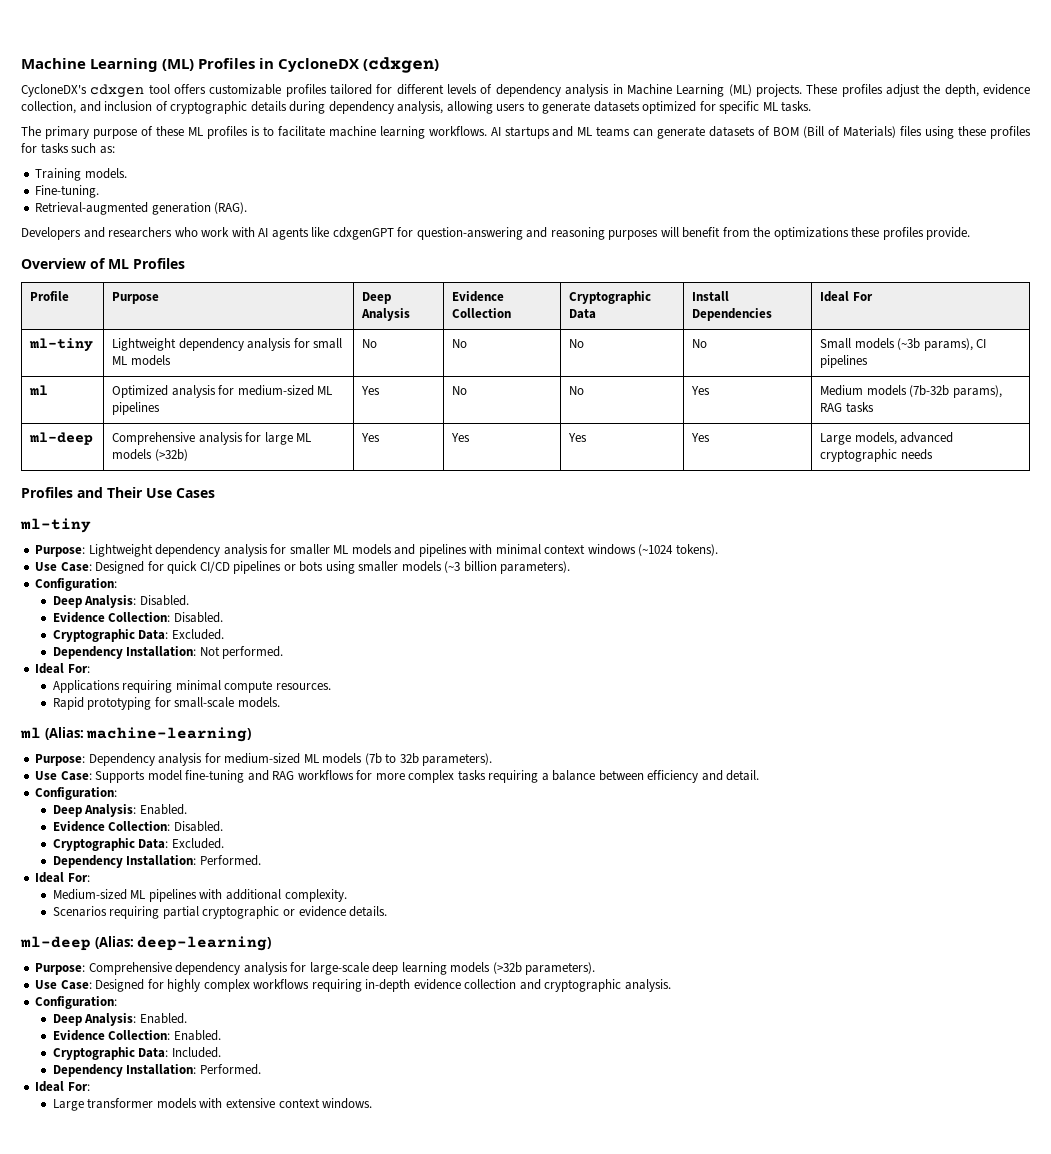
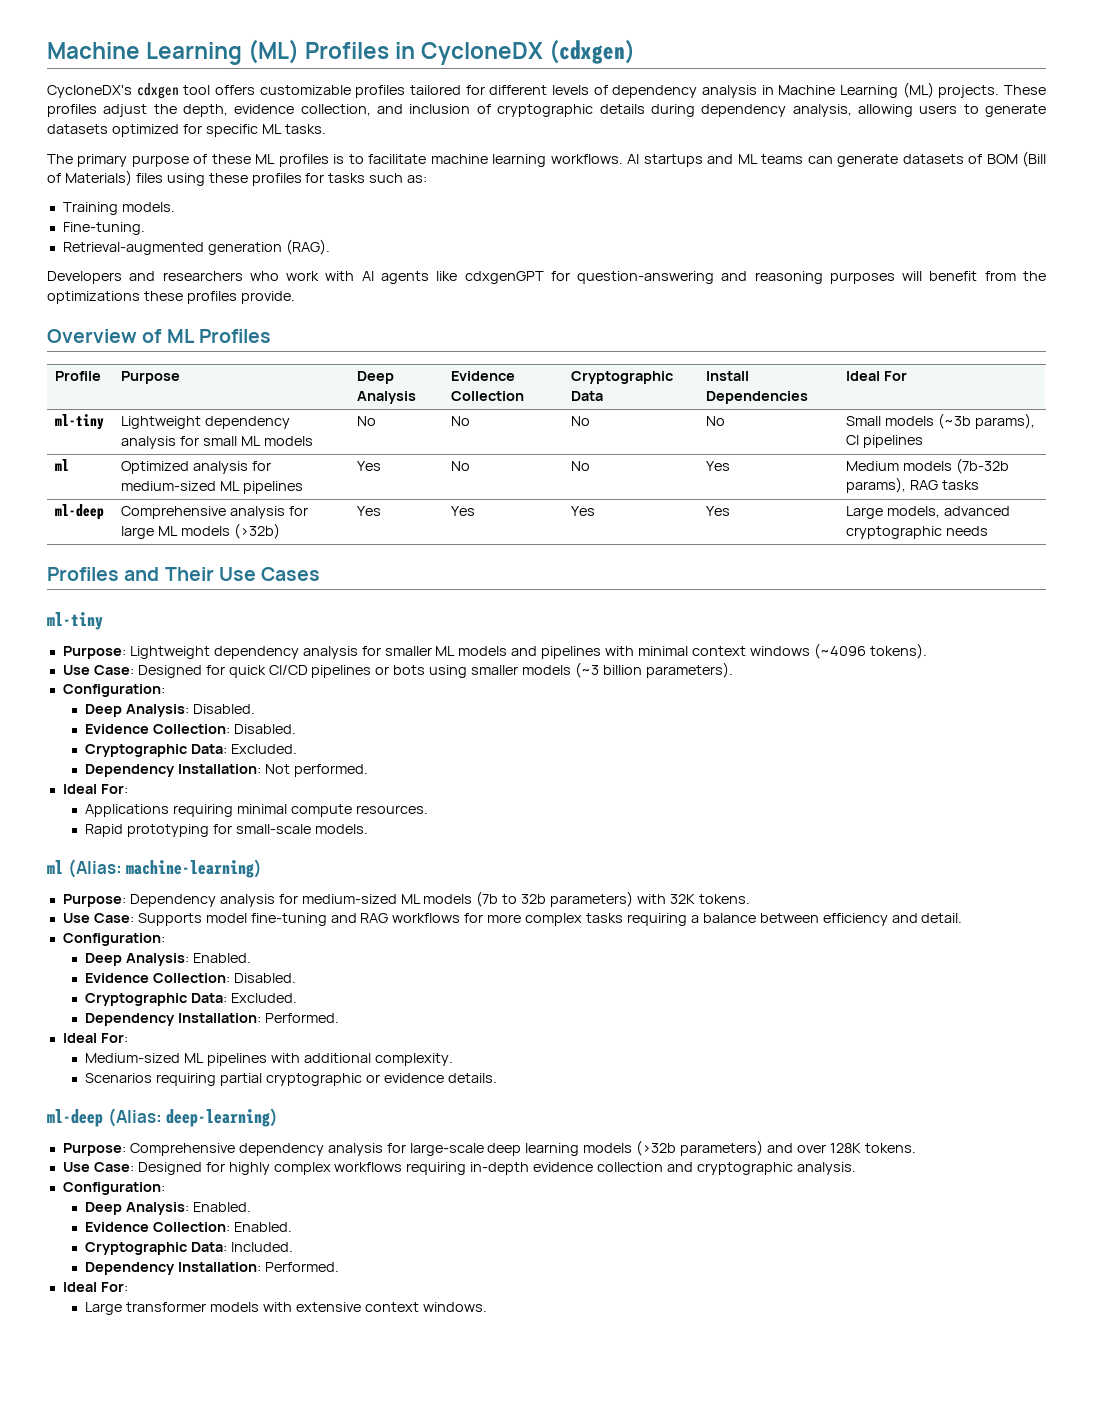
- Purpose: Lightweight dependency analysis for smaller ML models and pipelines with minimal context windows (~1024 tokens).
+ Purpose: Lightweight dependency analysis for smaller ML models and pipelines with minimal context windows (~4096 tokens).
- Purpose: Dependency analysis for medium-sized ML models (7b to 32b parameters).
+ Purpose: Dependency analysis for medium-sized ML models (7b to 32b parameters) with 32K tokens.
- Purpose: Comprehensive dependency analysis for large-scale deep learning models (>32b parameters).
+ Purpose: Comprehensive dependency analysis for large-scale deep learning models (>32b parameters) and over 128K tokens.

